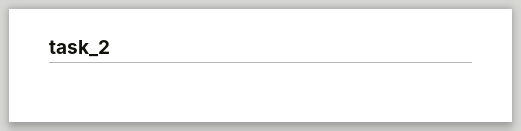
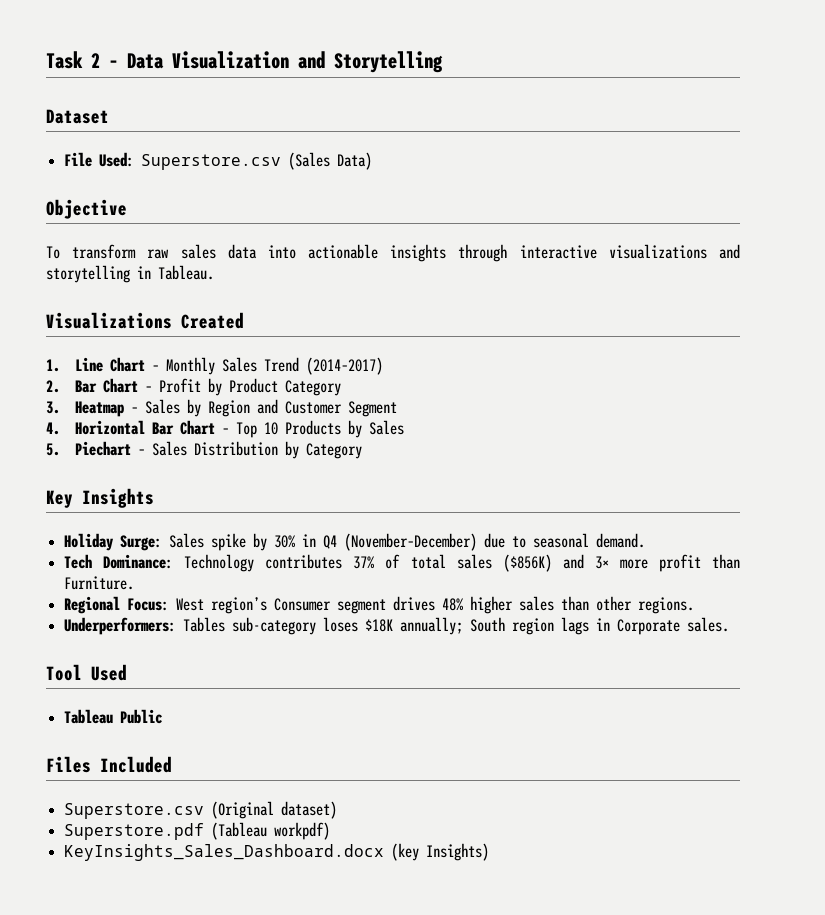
- task_2
+ Task 2 – Data Visualization and Storytelling
+ Dataset
+ File Used: Superstore.csv (Sales Data)
+ Objective
+ To transform raw sales data into actionable insights through interactive visualizations and storytelling in Tableau.
+ Visualizations Created
+ 1. Line Chart – Monthly Sales Trend (2014–2017)
+ 2. Bar Chart – Profit by Product Category
+ 3. Heatmap – Sales by Region and Customer Segment
+ 4. Horizontal Bar Chart – Top 10 Products by Sales
+ 5. Piechart – Sales Distribution by Category
+ Key Insights
+ Holiday Surge: Sales spike by 30% in Q4 (November–December) due to seasonal demand.
+ Tech Dominance: Technology contributes 37% of total sales ($856K) and 3× more profit than Furniture.
+ Regional Focus: West region’s Consumer segment drives 48% higher sales than other regions.
+ Underperformers: Tables sub-category loses $18K annually; South region lags in Corporate sales.
+ Tool Used
+ Tableau Public
+ Files Included
+ Superstore.csv (Original dataset)
+ Superstore.pdf (Tableau workpdf)
+ KeyInsights_Sales_Dashboard.docx (key Insights)

